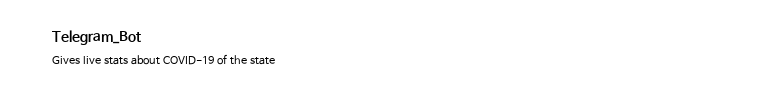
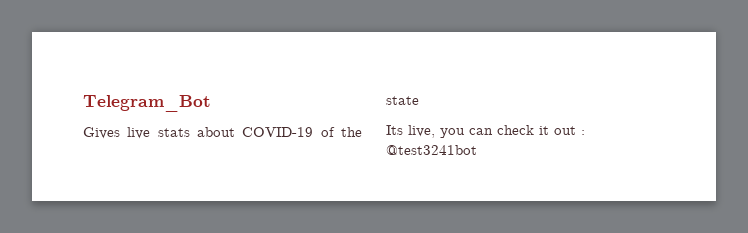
+ Its live, you can check it out : @test3241bot

